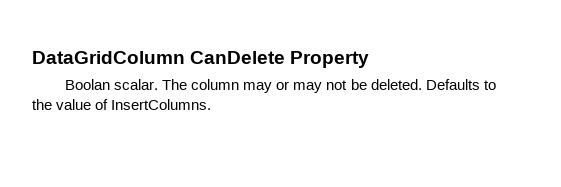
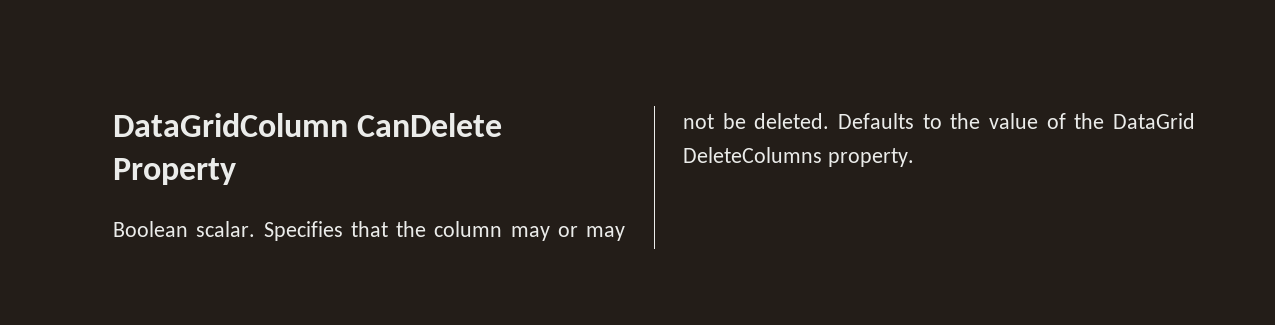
- Boolan scalar. The column may or may not be deleted.
+ Boolean scalar. Specifies that the column may or may not be deleted.
- Defaults to the value of InsertColumns.
+ Defaults to the value of the DataGrid DeleteColumns property.

